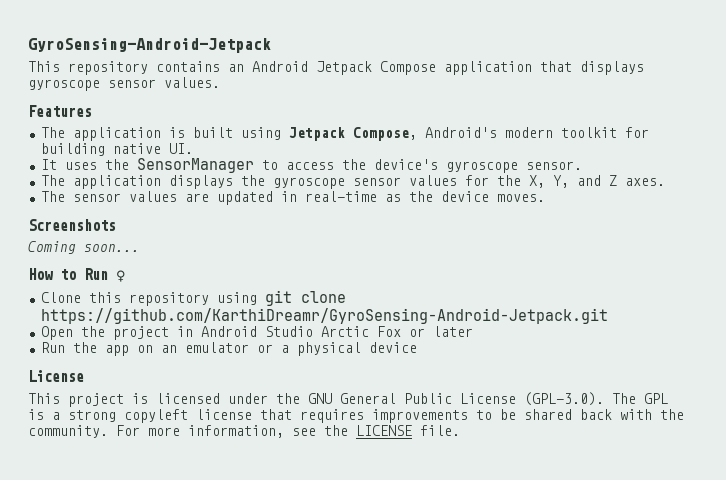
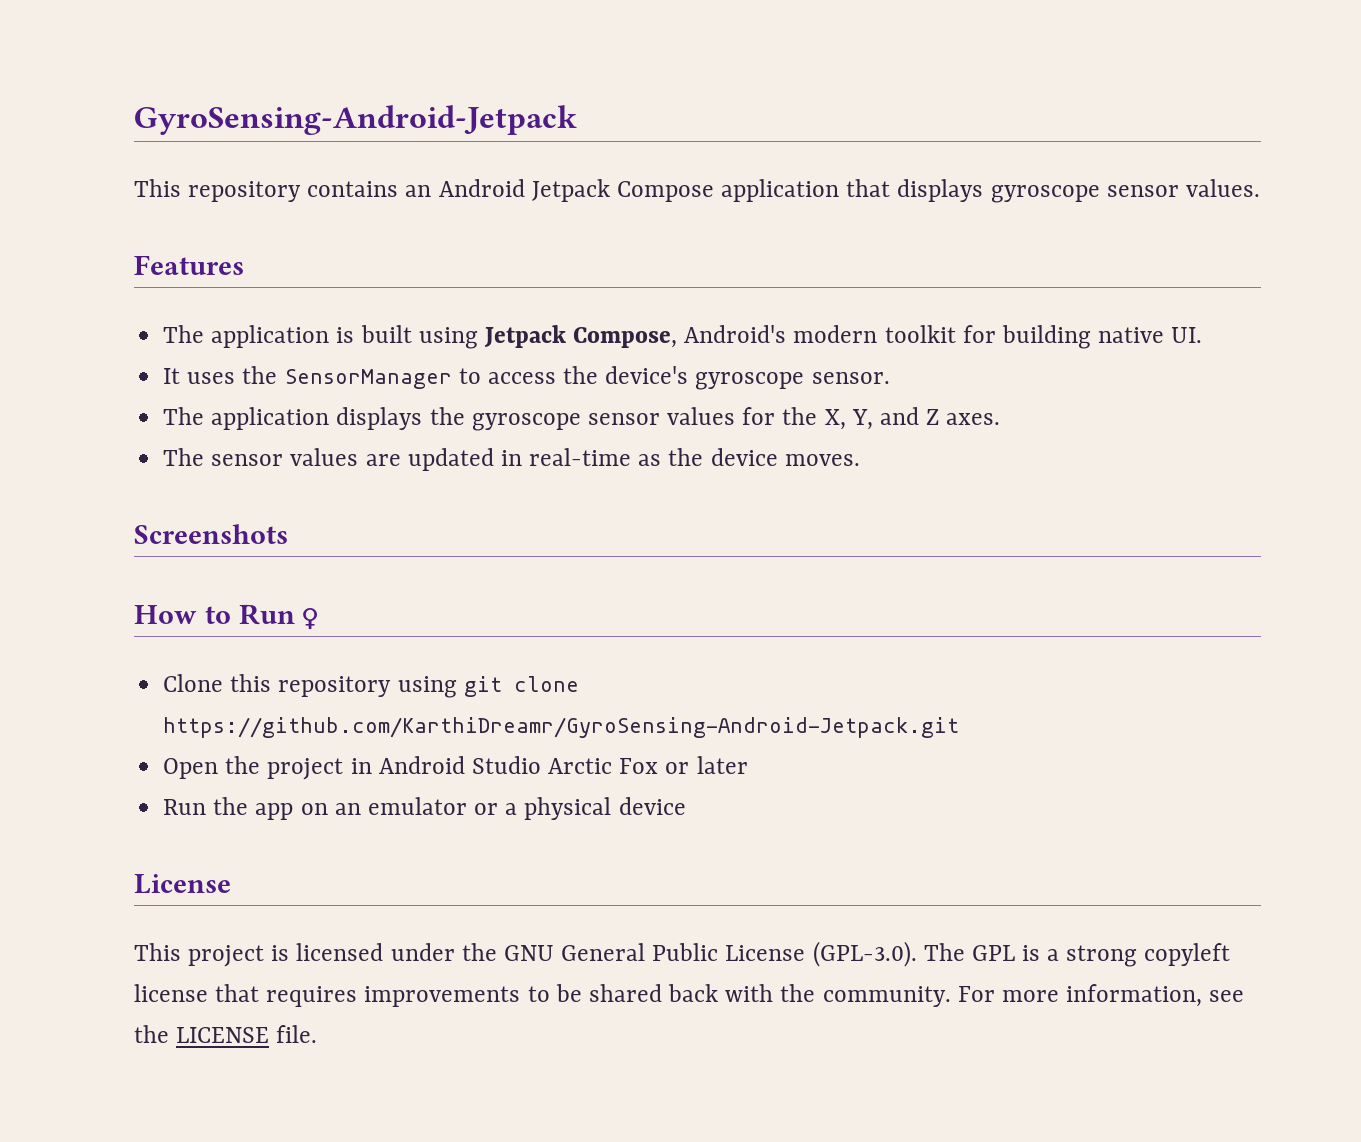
- Coming soon...

